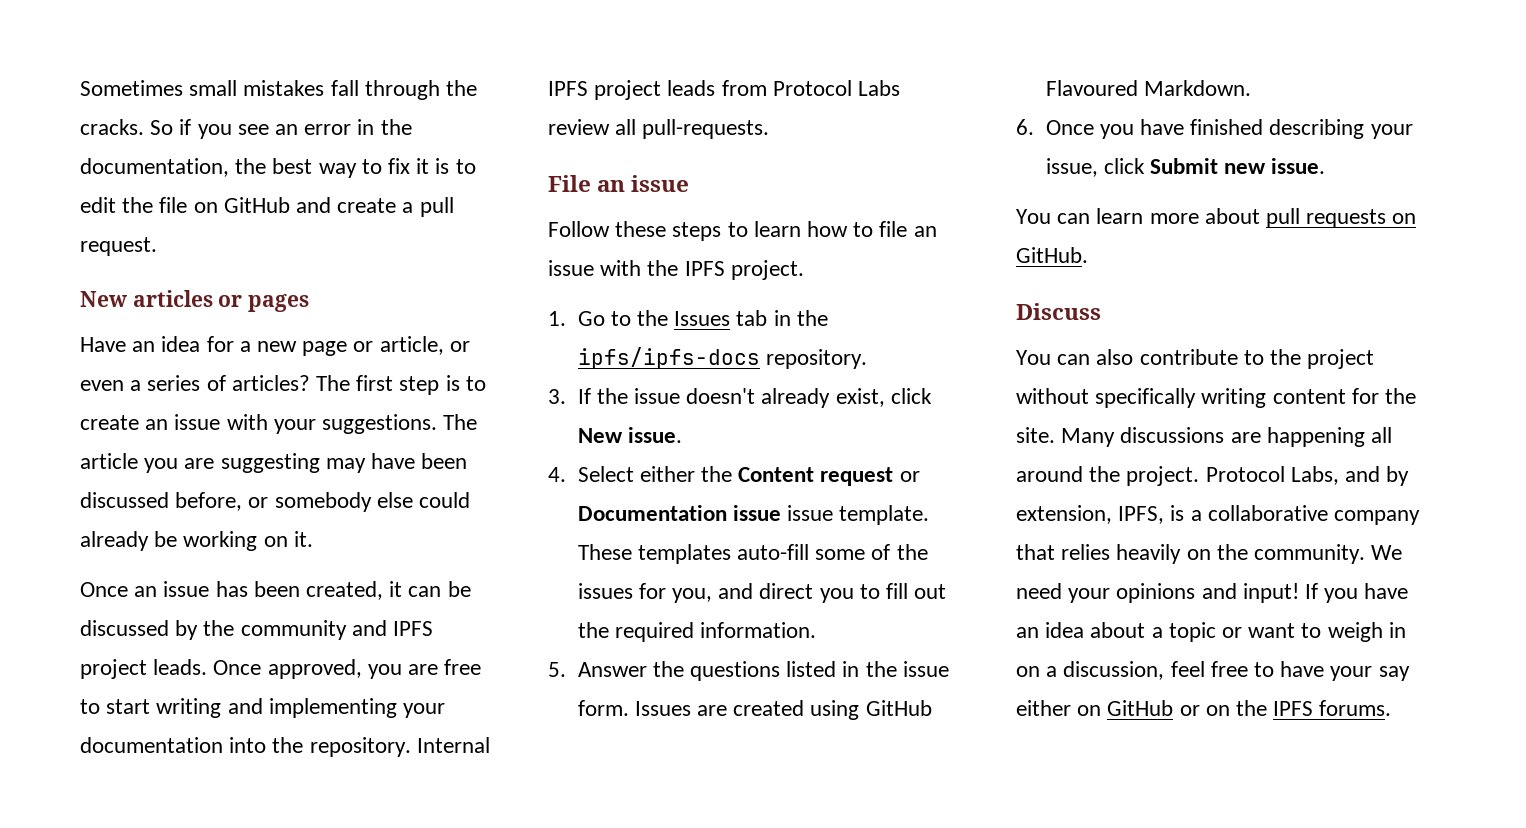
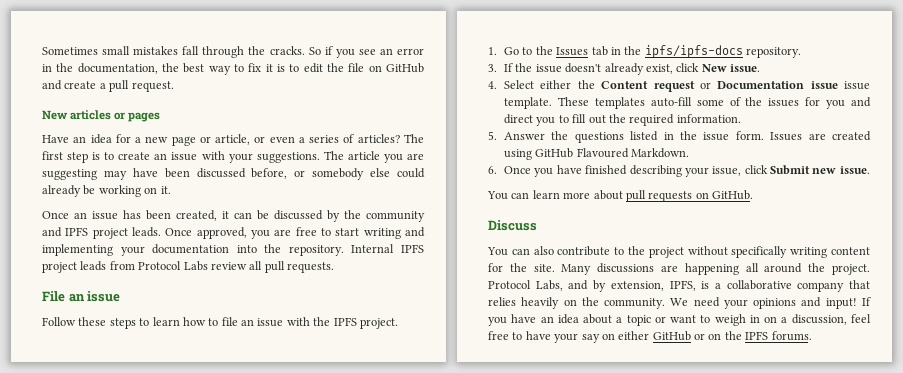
- Internal IPFS project leads from Protocol Labs review all pull-requests.
+ Internal IPFS project leads from Protocol Labs review all pull requests.
- These templates auto-fill some of the issues for you, and direct you to fill out the required information.
+ These templates auto-fill some of the issues for you and direct you to fill out the required information.
- If you have an idea about a topic or want to weigh in on a discussion, feel free to have your say either on GitHub or on the IPFS forums.
+ If you have an idea about a topic or want to weigh in on a discussion, feel free to have your say on either GitHub or on the IPFS forums.

